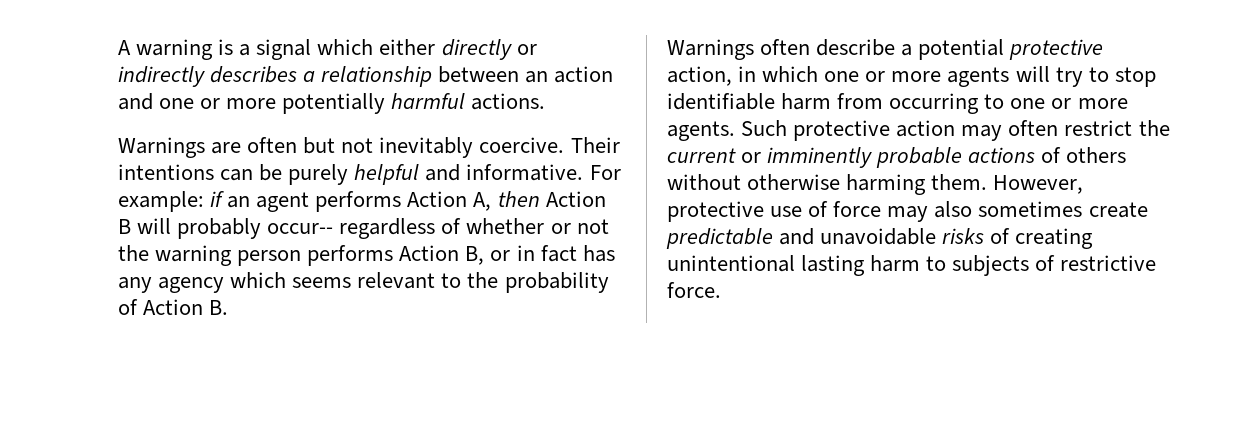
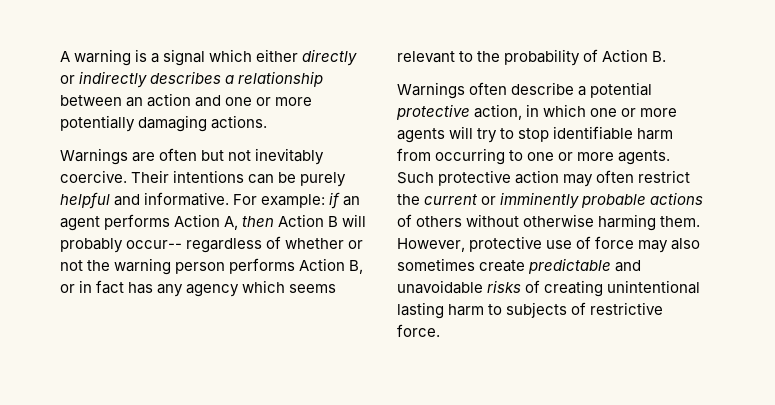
- A warning is a signal which either directly or indirectly describes a relationship between an action and one or more potentially harmful actions.
+ A warning is a signal which either directly or indirectly describes a relationship between an action and one or more potentially damaging actions.

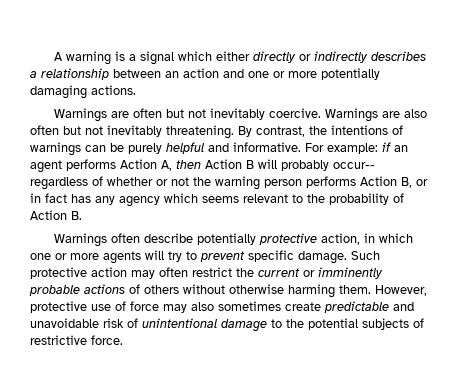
- Their intentions can be purely helpful and informative.
+ Warnings are also often but not inevitably threatening. By contrast, the intentions of warnings can be purely helpful and informative.
- Warnings often describe a potential protective action, in which one or more agents will try to stop identifiable harm from occurring to one or more agents.
+ Warnings often describe potentially protective action, in which one or more agents will try to prevent specific damage.
- However, protective use of force may also sometimes create predictable and unavoidable risks of creating unintentional lasting harm to subjects of restrictive force.
+ However, protective use of force may also sometimes create predictable and unavoidable risk of unintentional damage to the potential subjects of restrictive force.

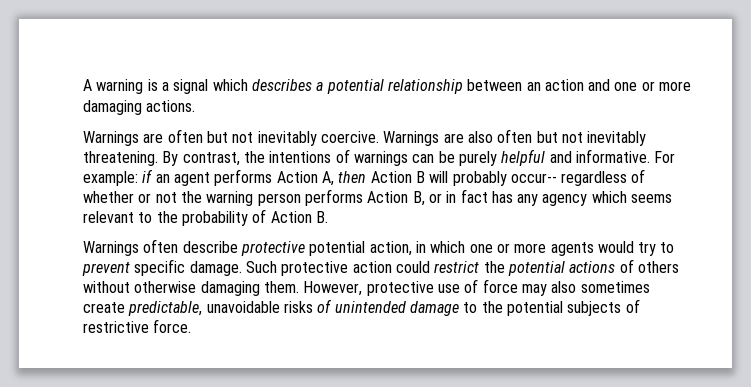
- A warning is a signal which either directly or indirectly describes a relationship between an action and one or more potentially damaging actions.
+ A warning is a signal which describes a potential relationship between an action and one or more damaging actions.
- Warnings often describe potentially protective action, in which one or more agents will try to prevent specific damage.
+ Warnings often describe protective potential action, in which one or more agents would try to prevent specific damage.
- Such protective action may often restrict the current or imminently probable actions of others without otherwise harming them.
+ Such protective action could restrict the potential actions of others without otherwise damaging them.
- However, protective use of force may also sometimes create predictable and unavoidable risk of unintentional damage to the potential subjects of restrictive force.
+ However, protective use of force may also sometimes create predictable, unavoidable risks of unintended damage to the potential subjects of restrictive force.

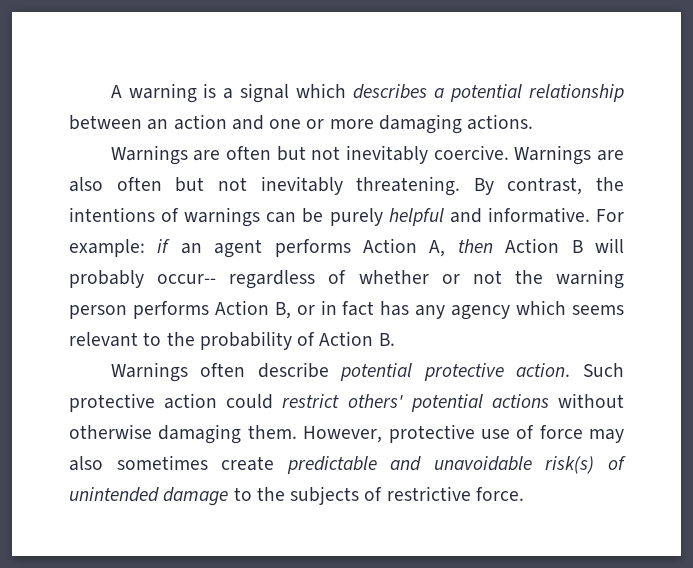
- Warnings often describe protective potential action, in which one or more agents would try to prevent specific damage.
+ Warnings often describe potential protective action.
- Such protective action could restrict the potential actions of others without otherwise damaging them.
+ Such protective action could restrict others' potential actions without otherwise damaging them.
- However, protective use of force may also sometimes create predictable, unavoidable risks of unintended damage to the potential subjects of restrictive force.
+ However, protective use of force may also sometimes create predictable and unavoidable risk(s) of unintended damage to the subjects of restrictive force.

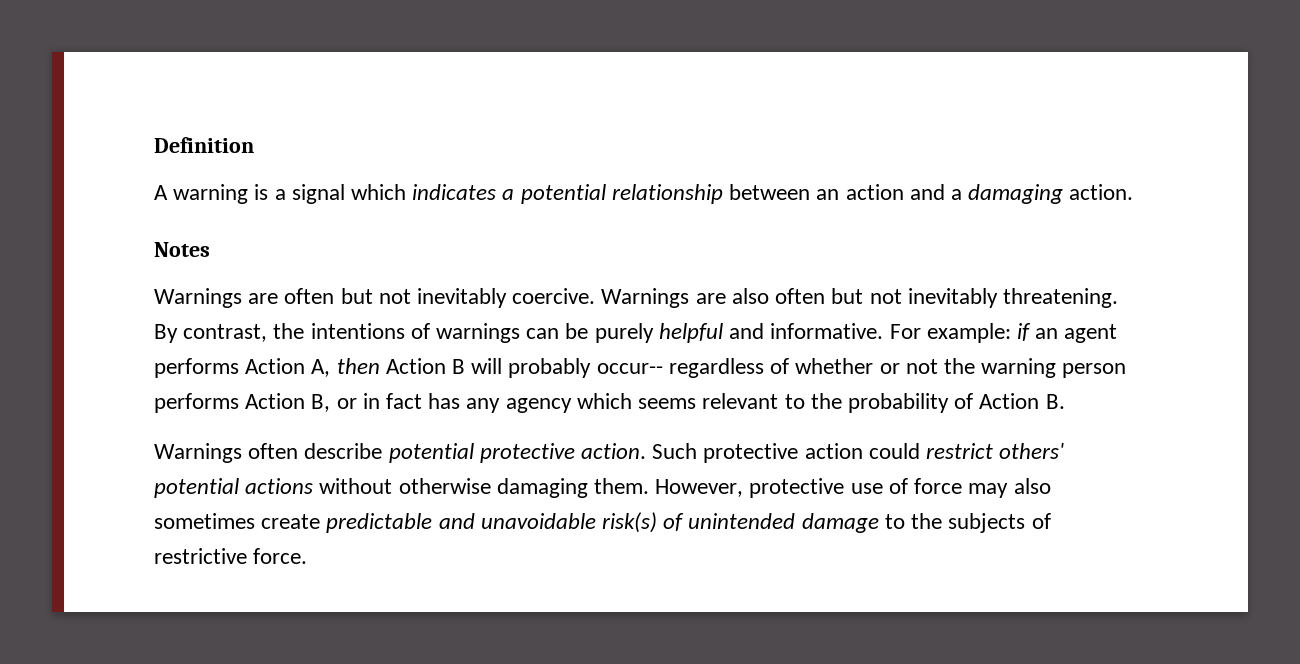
+ Definition
- A warning is a signal which describes a potential relationship between an action and one or more damaging actions.
+ A warning is a signal which indicates a potential relationship between an action and a damaging action.
+ Notes

